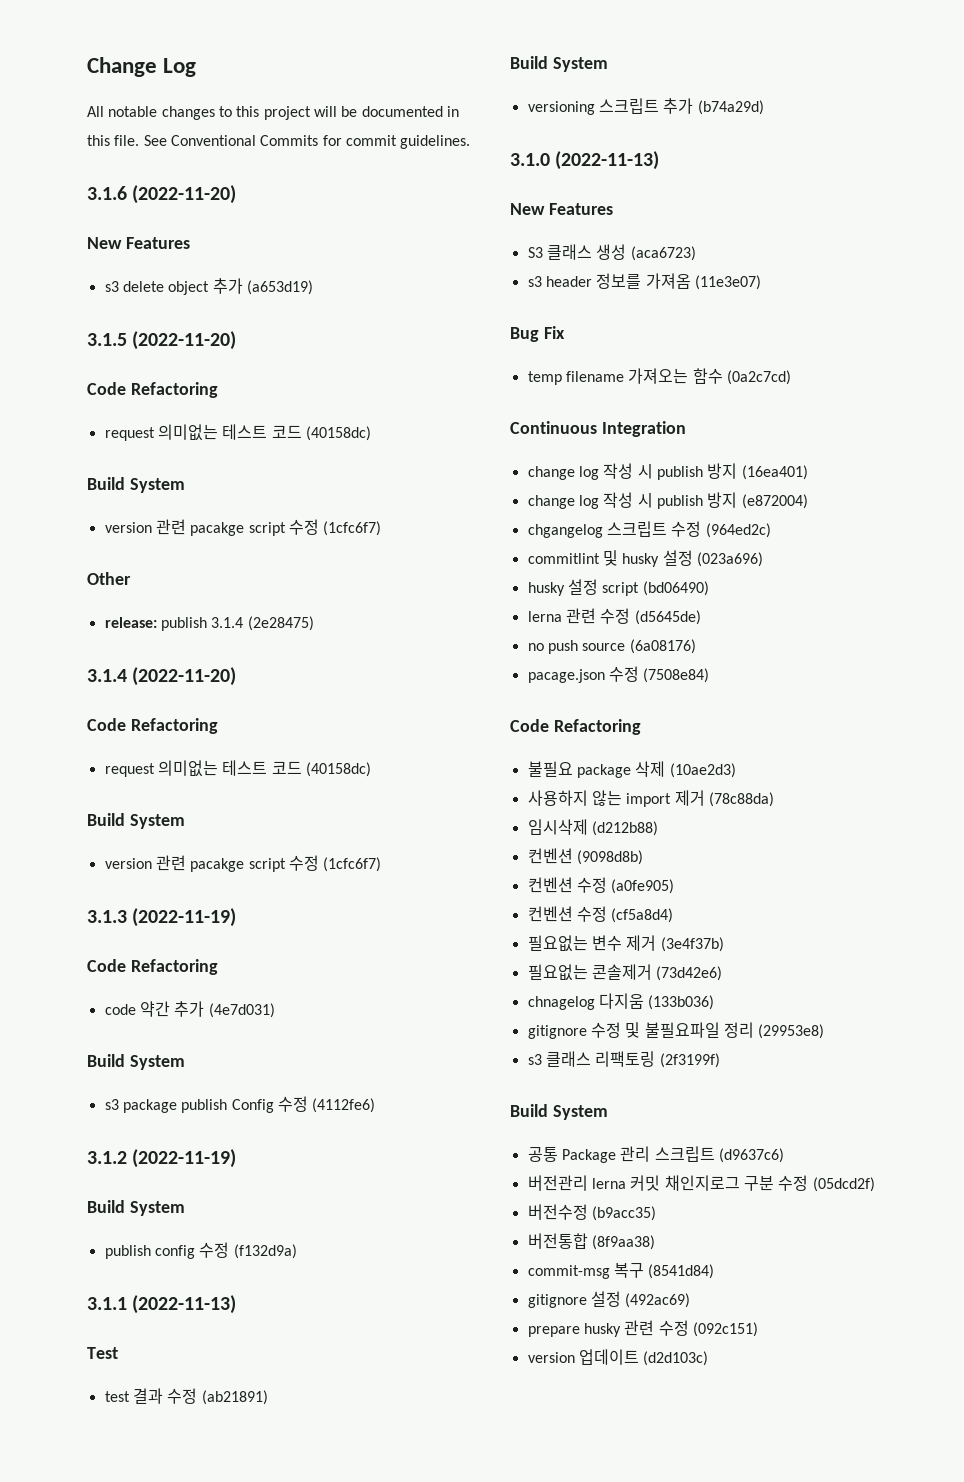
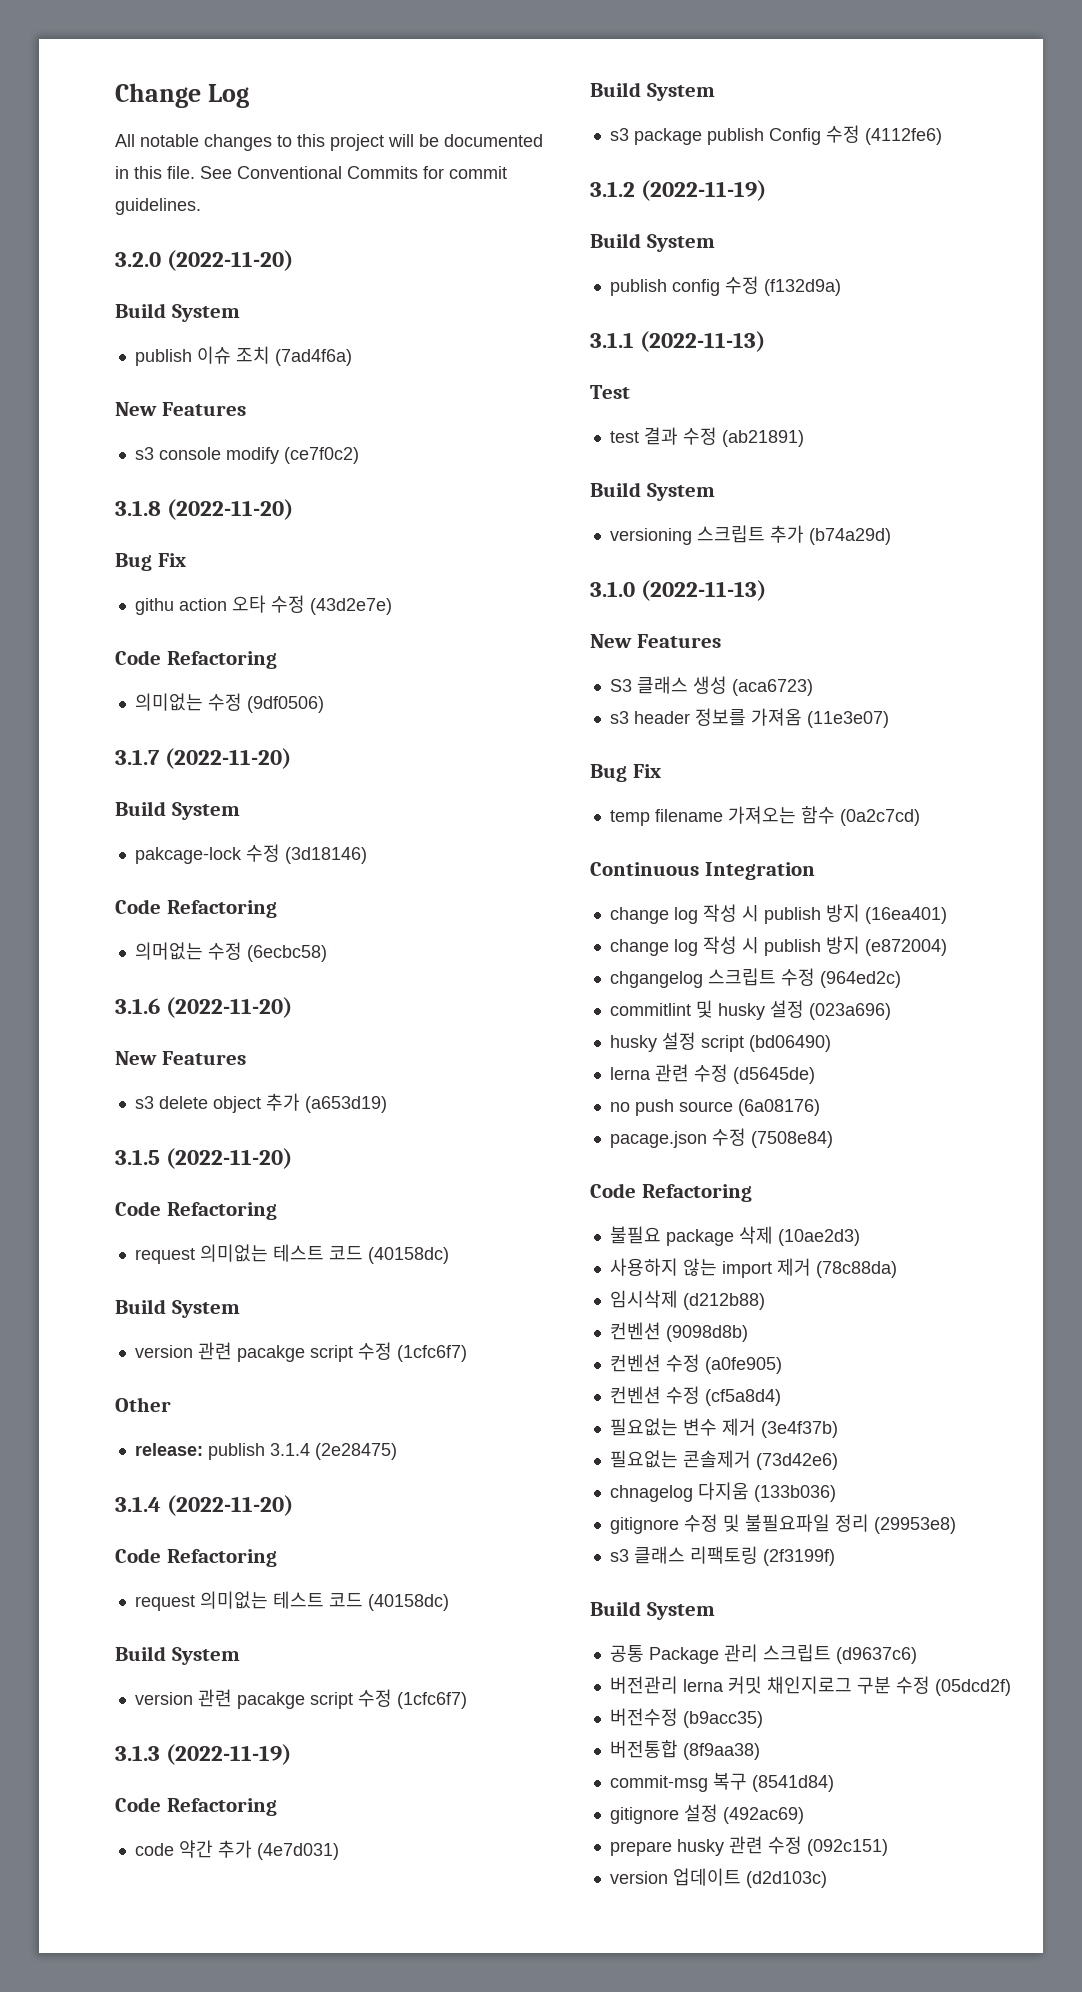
+ 3.2.0 (2022-11-20)
+ Build System
+ publish 이슈 조치 (7ad4f6a)
+ New Features
+ s3 console modify (ce7f0c2)
+ 3.1.8 (2022-11-20)
+ Bug Fix
+ githu action 오타 수정 (43d2e7e)
+ Code Refactoring
+ 의미없는 수정 (9df0506)
+ 3.1.7 (2022-11-20)
+ Build System
+ pakcage-lock 수정 (3d18146)
+ Code Refactoring
+ 의머없는 수정 (6ecbc58)

